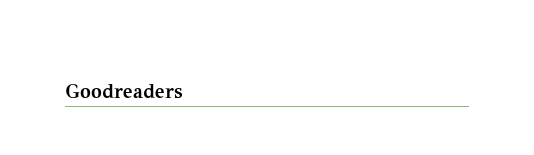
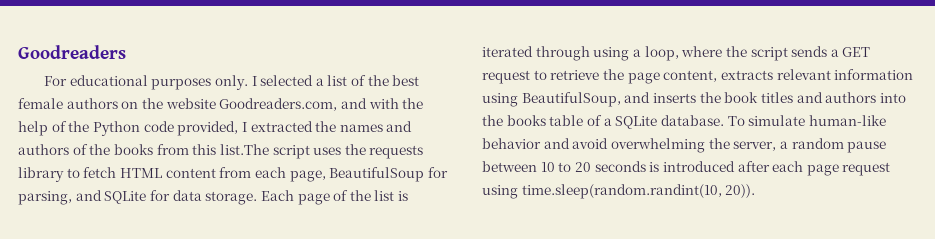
+ For educational purposes only. I selected a list of the best female authors on the website Goodreaders.com, and with the help of the Python code provided, I extracted the names and authors of the books from this list.The script uses the requests library to fetch HTML content from each page, BeautifulSoup for parsing, and SQLite for data storage. Each page of the list is iterated through using a loop, where the script sends a GET request to retrieve the page content, extracts relevant information using BeautifulSoup, and inserts the book titles and authors into the books table of a SQLite database. To simulate human-like behavior and avoid overwhelming the server, a random pause between 10 to 20 seconds is introduced after each page request using time.sleep(random.randint(10, 20)).

